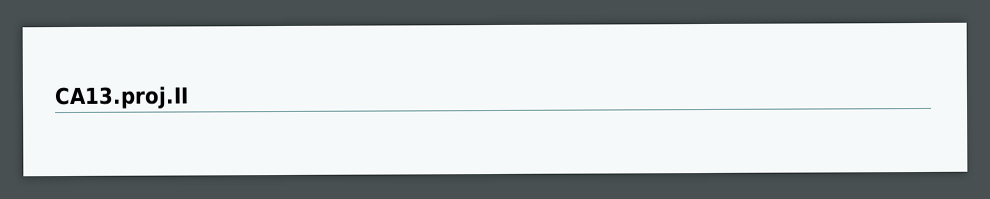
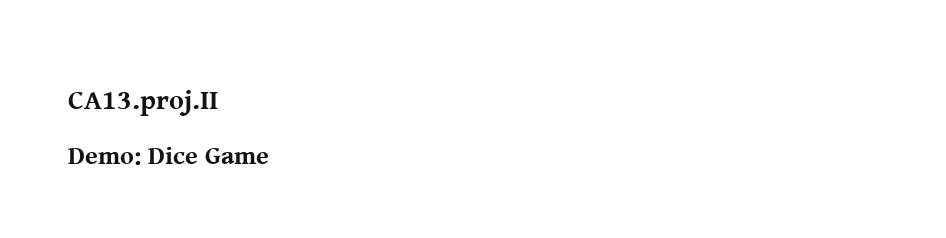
+ Demo: Dice Game

